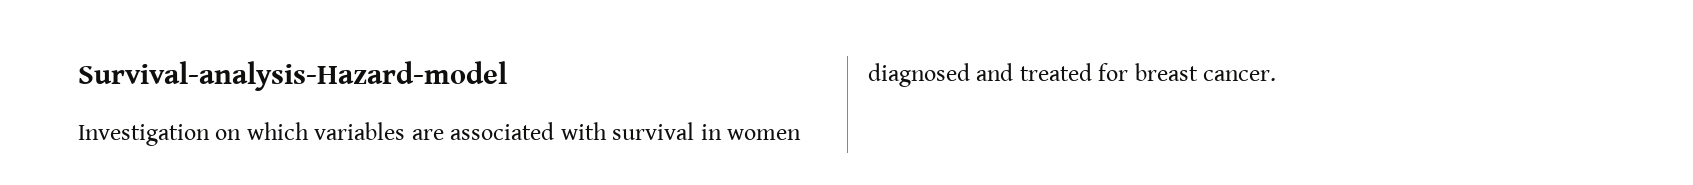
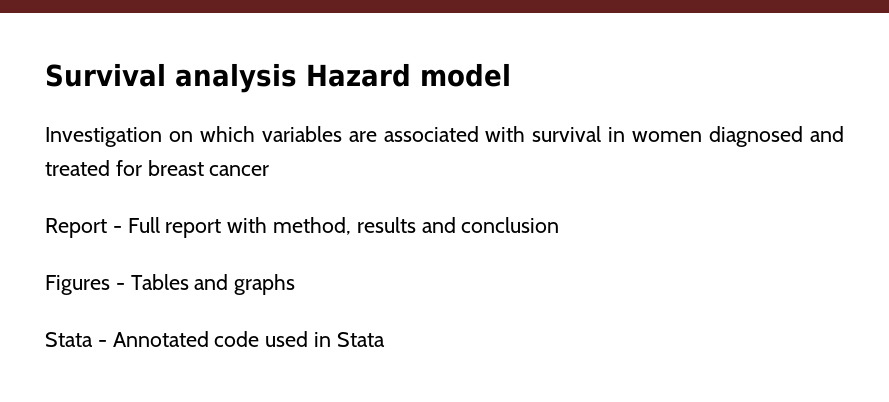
- Survival-analysis-Hazard-model
+ Survival analysis Hazard model
- Investigation on which variables are associated with survival in women diagnosed and treated for breast cancer.
+ Investigation on which variables are associated with survival in women diagnosed and treated for breast cancer
+ Report - Full report with method, results and conclusion
+ Figures - Tables and graphs
+ Stata - Annotated code used in Stata

